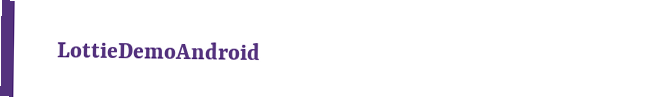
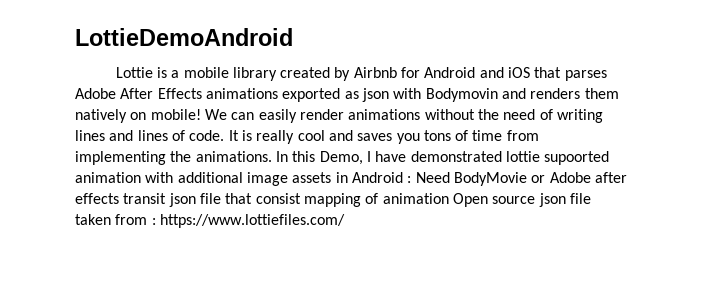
+ Lottie is a mobile library created by Airbnb for Android and iOS that parses Adobe After Effects animations exported as json with Bodymovin and renders them natively on mobile! We can easily render animations without the need of writing lines and lines of code. It is really cool and saves you tons of time from implementing the animations. In this Demo, I have demonstrated lottie supoorted animation with additional image assets in Android : Need BodyMovie or Adobe after effects transit json file that consist mapping of animation Open source json file taken from : https://www.lottiefiles.com/

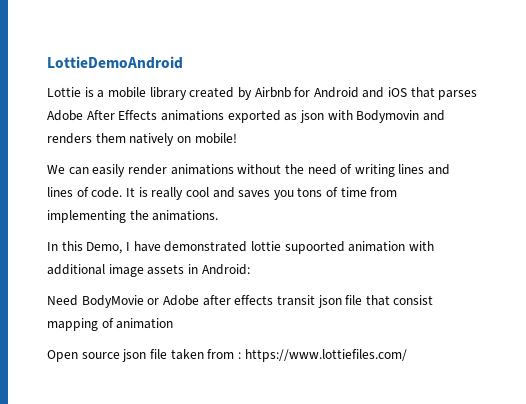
- Lottie is a mobile library created by Airbnb for Android and iOS that parses Adobe After Effects animations exported as json with Bodymovin and renders them natively on mobile! We can easily render animations without the need of writing lines and lines of code.
+ Lottie is a mobile library created by Airbnb for Android and iOS that parses Adobe After Effects animations exported as json with Bodymovin and renders them natively on mobile!
+ We can easily render animations without the need of writing lines and lines of code.
- It is really cool and saves you tons of time from implementing the animations. In this Demo, I have demonstrated lottie supoorted animation with additional image assets in Android : Need BodyMovie or Adobe after effects transit json file that consist mapping of animation Open source json file taken from : https://www.lottiefiles.com/
+ It is really cool and saves you tons of time from implementing the animations.
+ In this Demo, I have demonstrated lottie supoorted animation with additional image assets in Android:
+ Need BodyMovie or Adobe after effects transit json file that consist mapping of animation
+ Open source json file taken from : https://www.lottiefiles.com/

